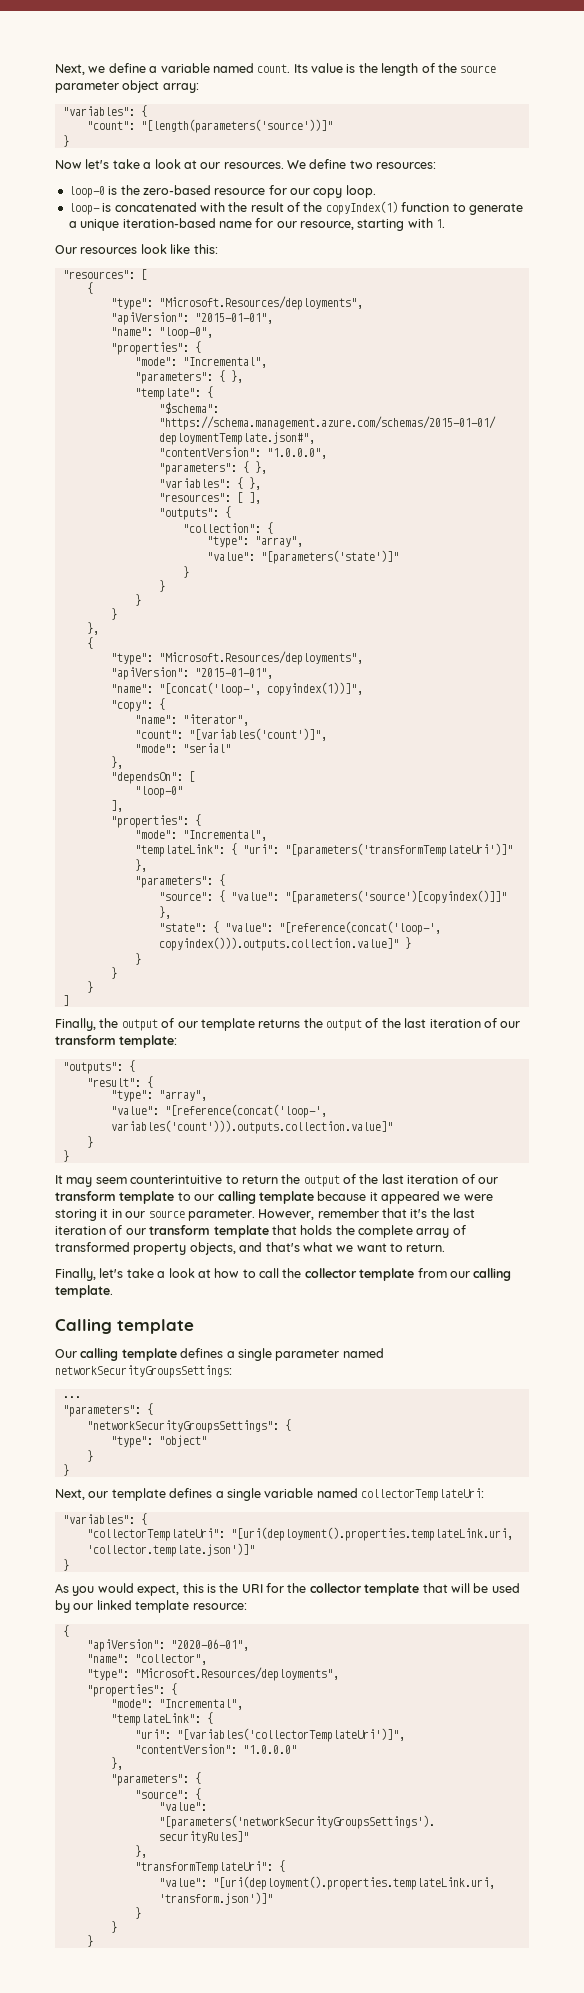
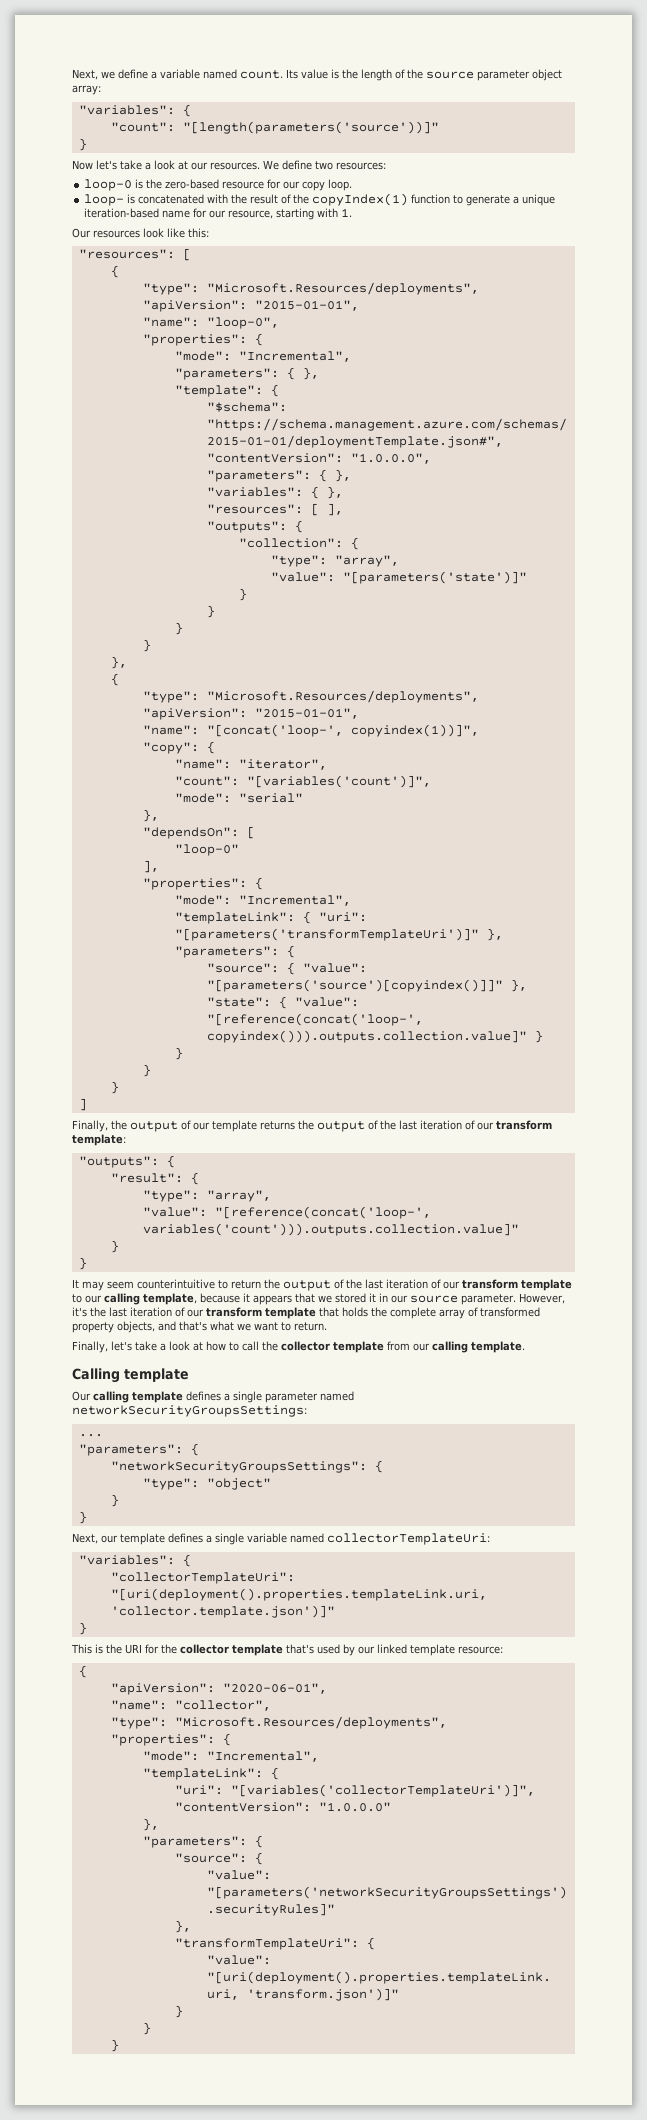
- It may seem counterintuitive to return the output of the last iteration of our transform template to our calling template because it appeared we were storing it in our source parameter.
+ It may seem counterintuitive to return the output of the last iteration of our transform template to our calling template, because it appears that we stored it in our source parameter.
- However, remember that it's the last iteration of our transform template that holds the complete array of transformed property objects, and that's what we want to return.
+ However, it's the last iteration of our transform template that holds the complete array of transformed property objects, and that's what we want to return.
- As you would expect, this is the URI for the collector template that will be used by our linked template resource:
+ This is the URI for the collector template that's used by our linked template resource:

